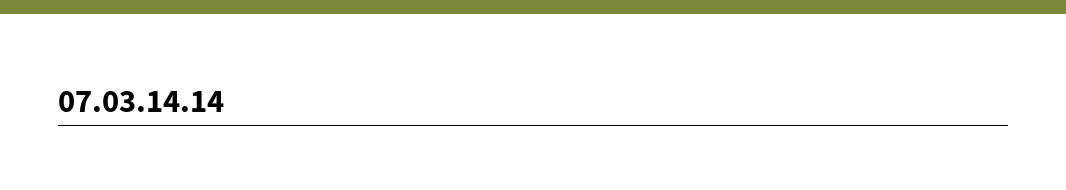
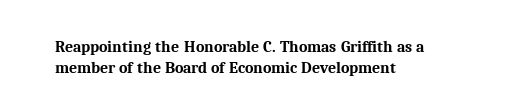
- 07.03.14.14
+ Reappointing the Honorable C. Thomas Griffith as a member of the Board of Economic Development

